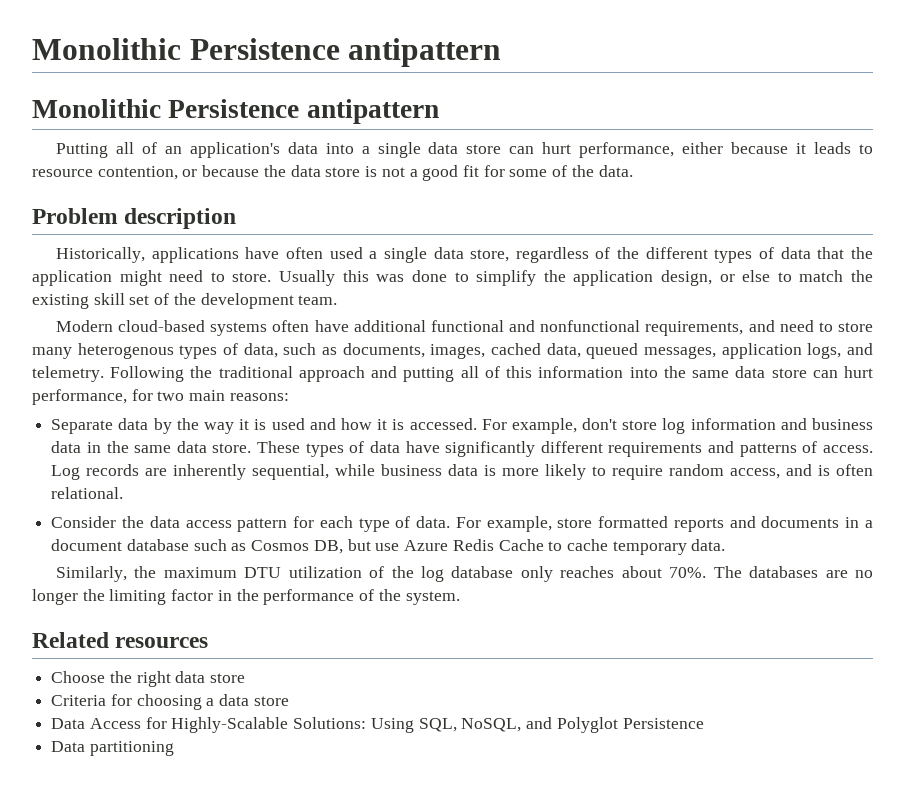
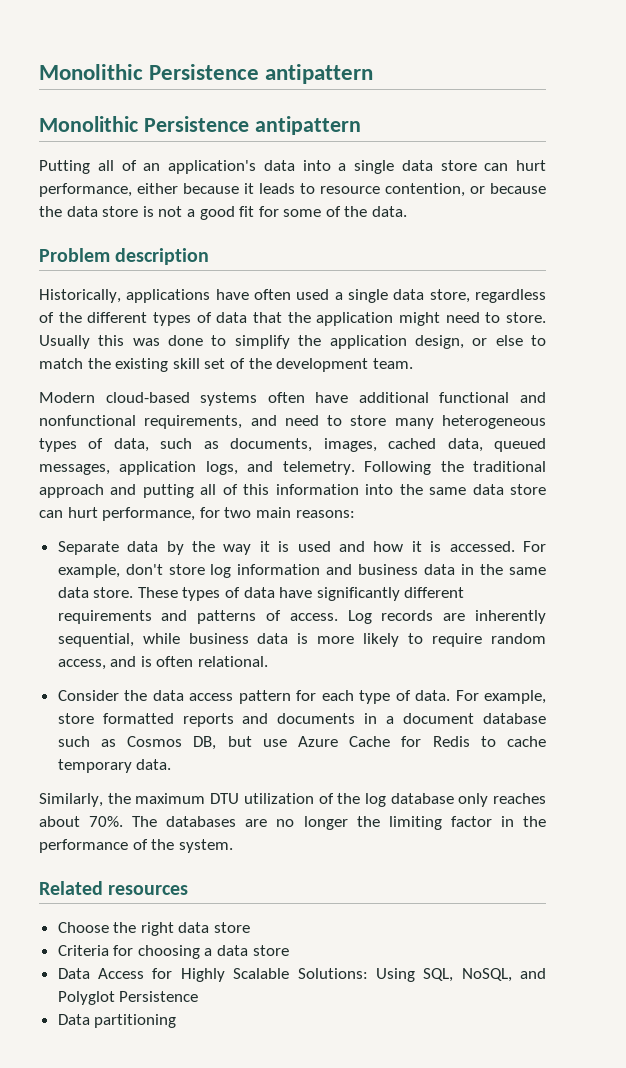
- Modern cloud-based systems often have additional functional and nonfunctional requirements, and need to store many heterogenous types of data, such as documents, images, cached data, queued messages, application logs, and telemetry.
+ Modern cloud-based systems often have additional functional and nonfunctional requirements, and need to store many heterogeneous types of data, such as documents, images, cached data, queued messages, application logs, and telemetry.
- For example, store formatted reports and documents in a document database such as Cosmos DB, but use Azure Redis Cache to cache temporary data.
+ For example, store formatted reports and documents in a document database such as Cosmos DB, but use Azure Cache for Redis to cache temporary data.
- Data Access for Highly-Scalable Solutions: Using SQL, NoSQL, and Polyglot Persistence
+ Data Access for Highly Scalable Solutions: Using SQL, NoSQL, and Polyglot Persistence

